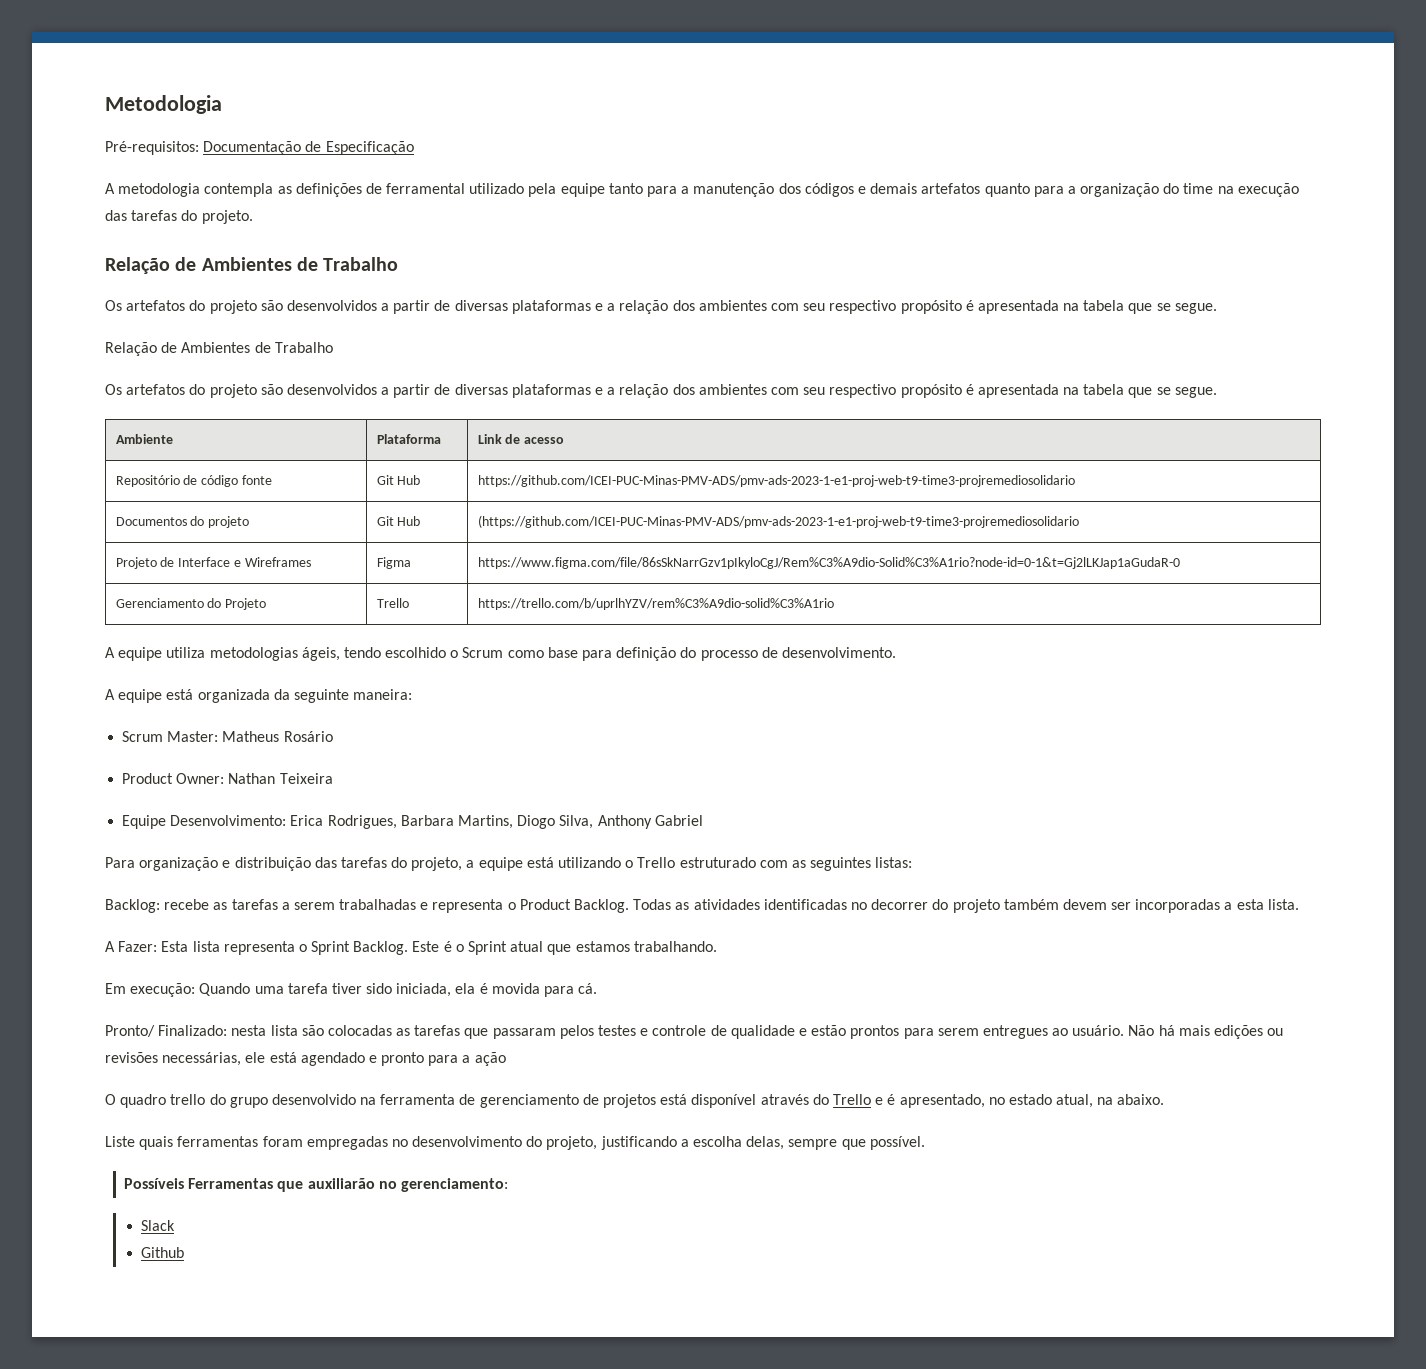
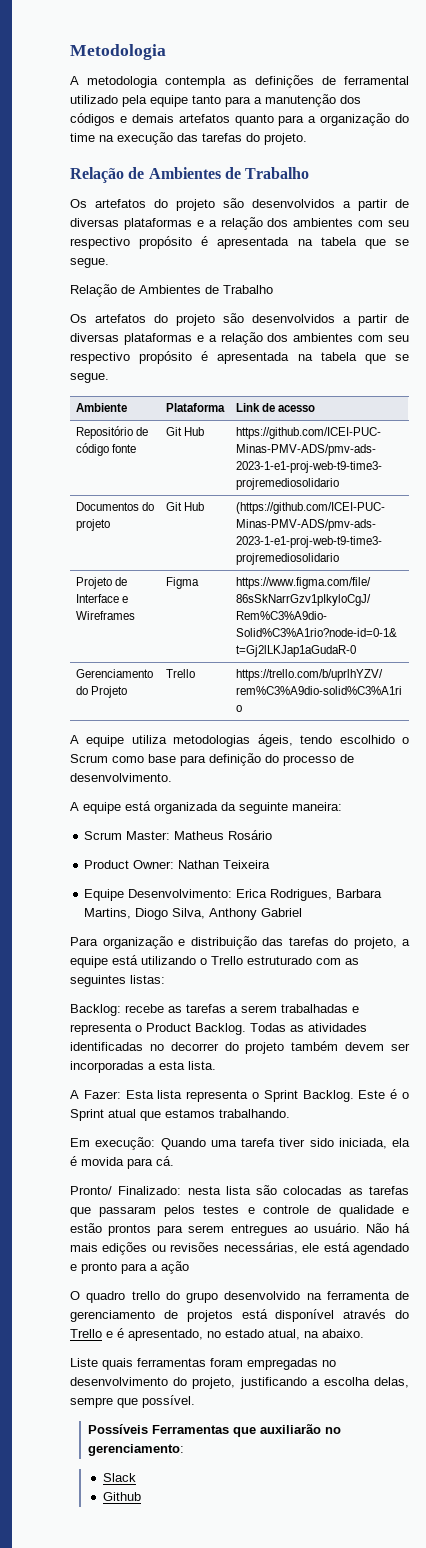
- Pré-requisitos: Documentação de Especificação

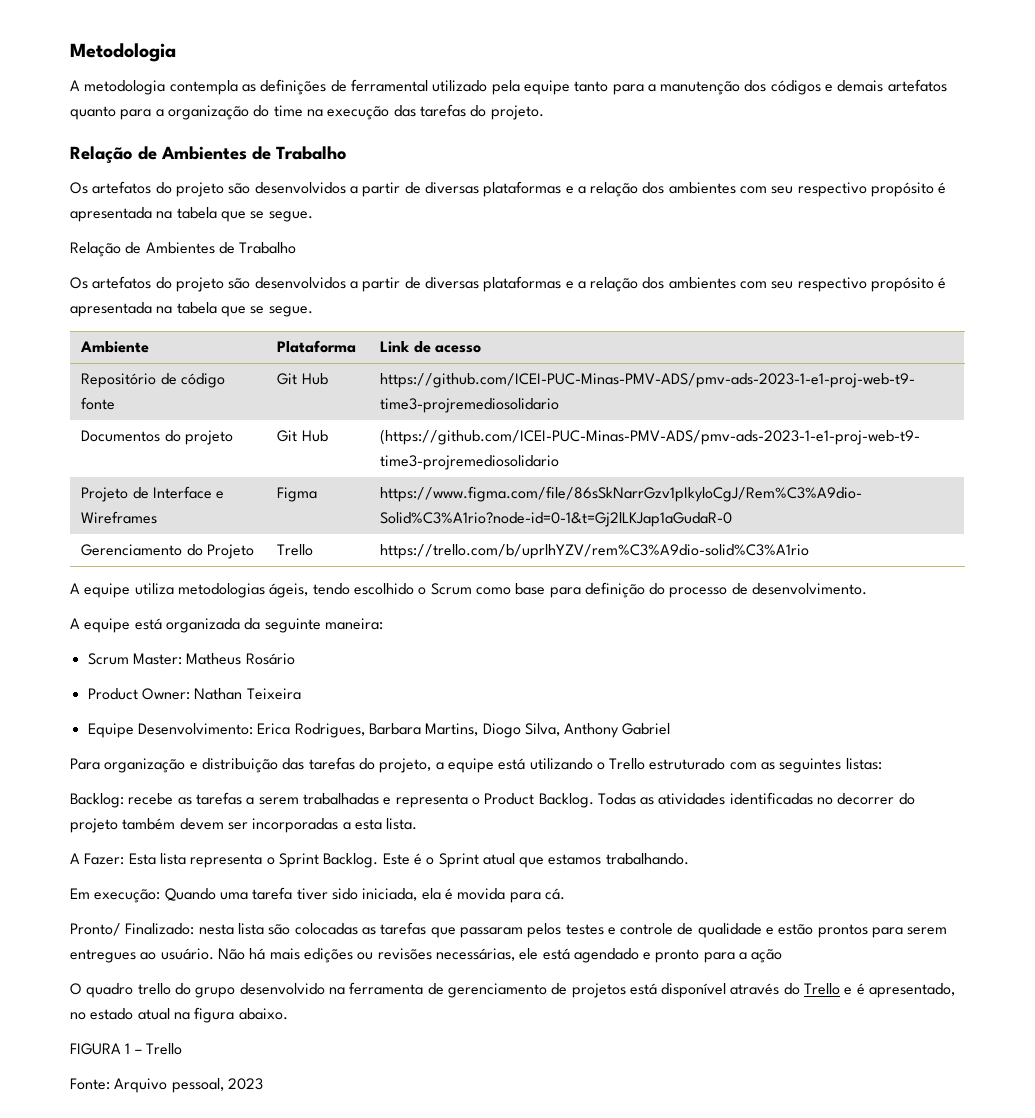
- O quadro trello do grupo desenvolvido na ferramenta de gerenciamento de projetos está disponível através do Trello e é apresentado, no estado atual, na abaixo.
- Liste quais ferramentas foram empregadas no desenvolvimento do projeto, justificando a escolha delas, sempre que possível.
- Possíveis Ferramentas que auxiliarão no gerenciamento:
- Slack
- Github
+ O quadro trello do grupo desenvolvido na ferramenta de gerenciamento de projetos está disponível através do Trello e é apresentado, no estado atual na figura abaixo.
+ FIGURA 1 – Trello
+ Fonte: Arquivo pessoal, 2023

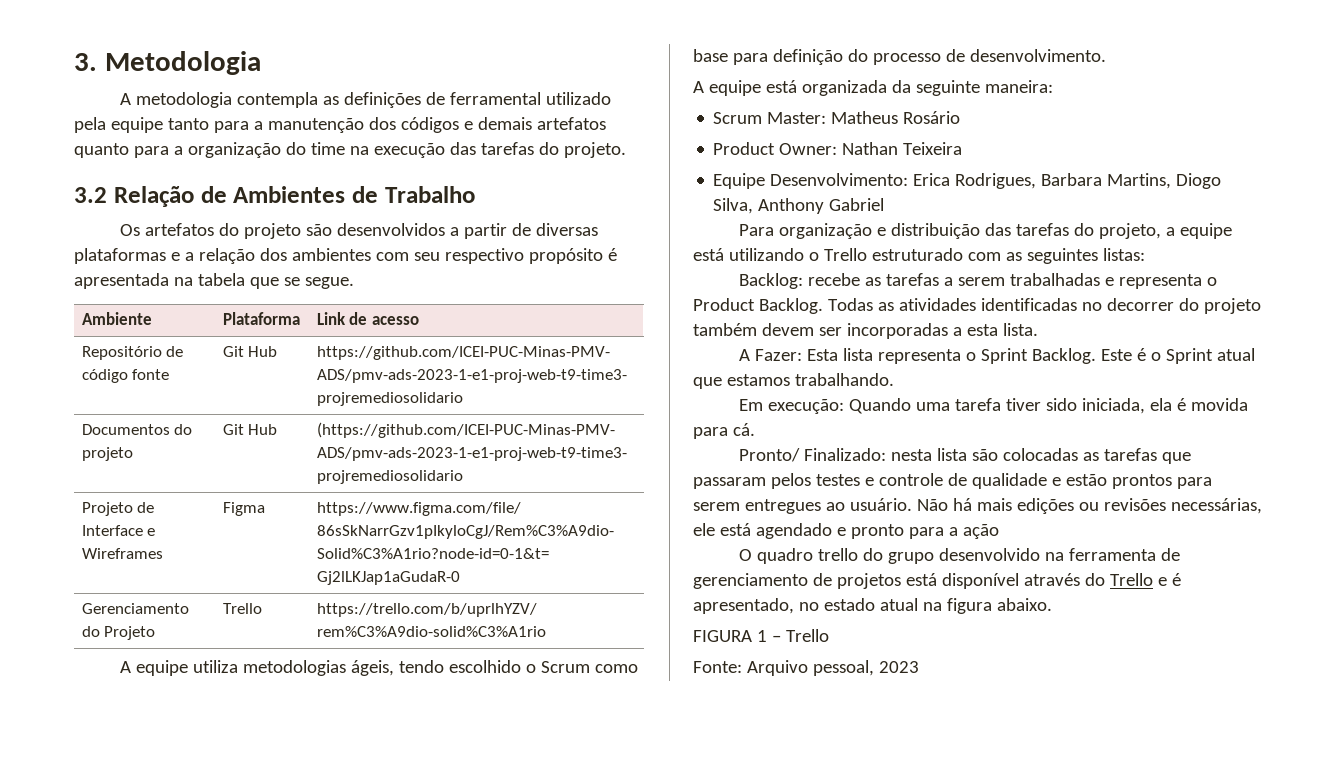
- Metodologia
+ 3. Metodologia
  A metodologia contempla as definições de ferramental utilizado pela equipe tanto para a manutenção dos códigos e demais artefatos quanto para a organização do time na execução das tarefas do projeto.
- Relação de Ambientes de Trabalho
- Os artefatos do projeto são desenvolvidos a partir de diversas plataformas e a relação dos ambientes com seu respectivo propósito é apresentada na tabela que se segue.
- Relação de Ambientes de Trabalho
+ 3.2 Relação de Ambientes de Trabalho

